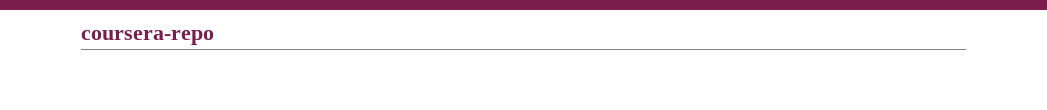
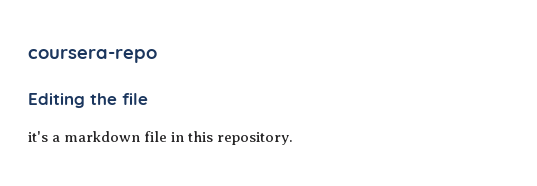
+ Editing the file
+ it's a markdown file in this repository.

